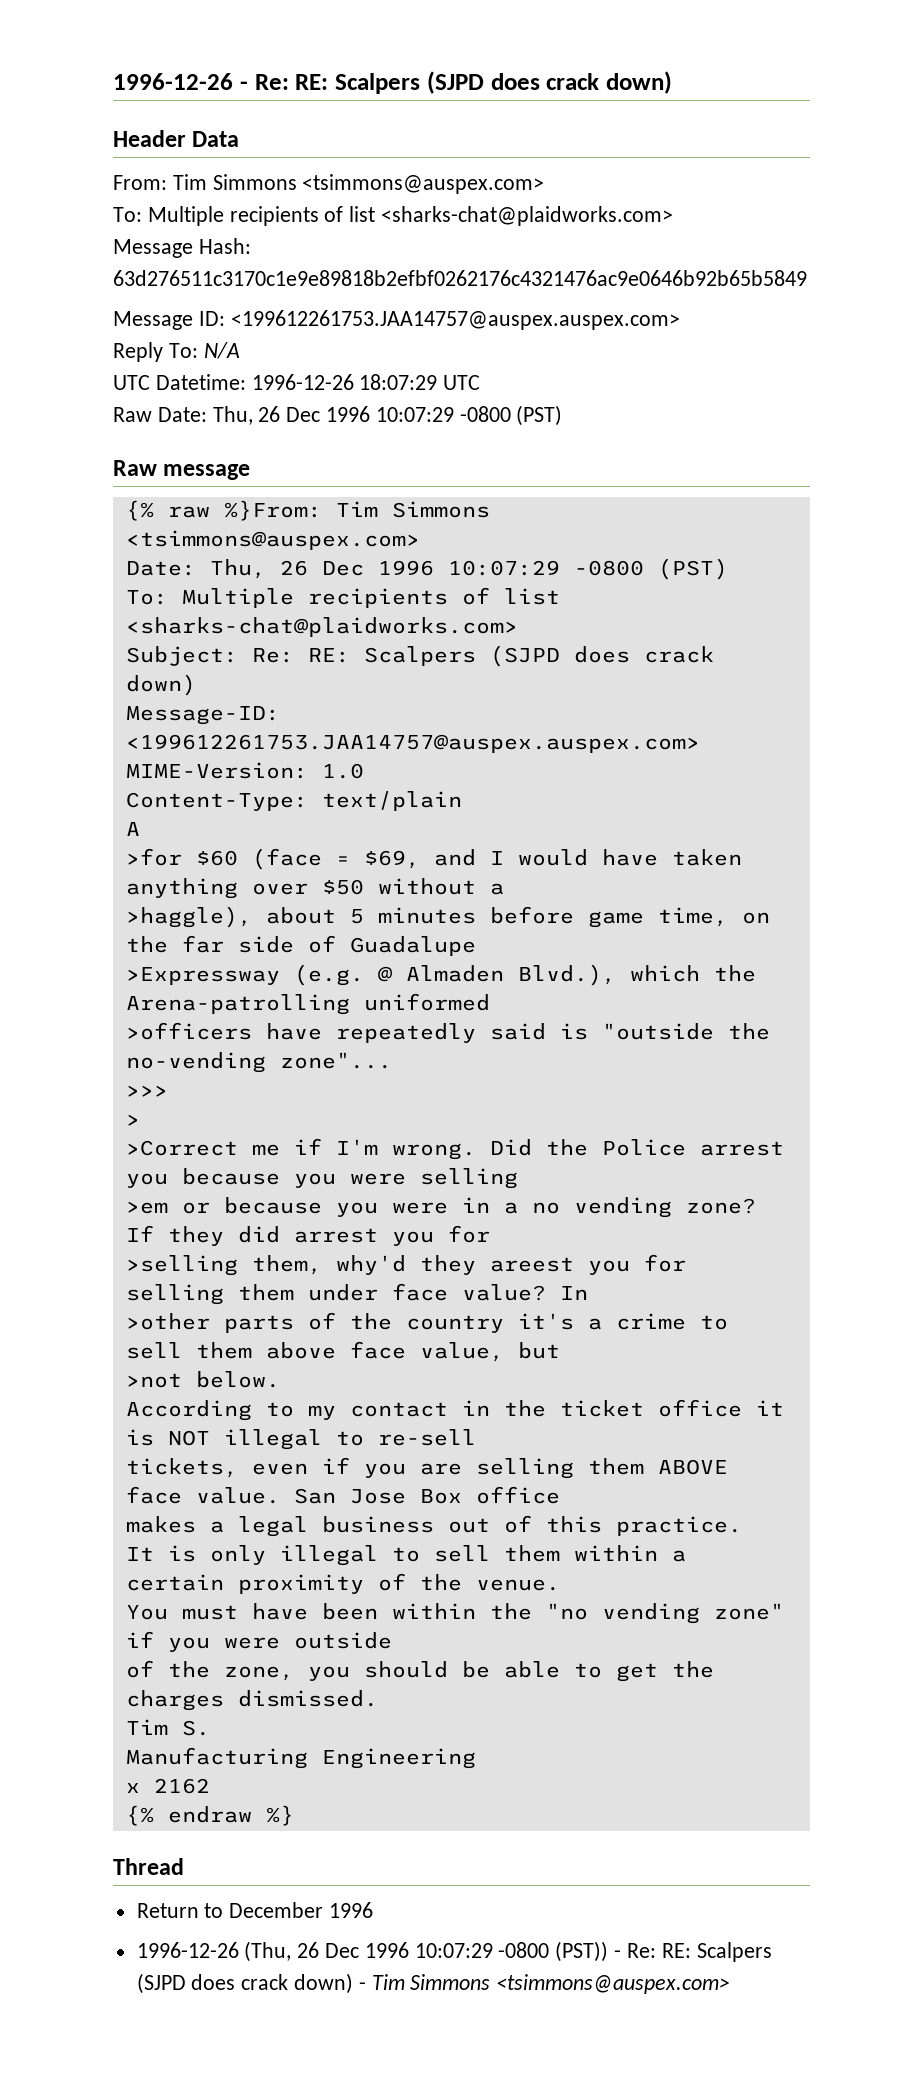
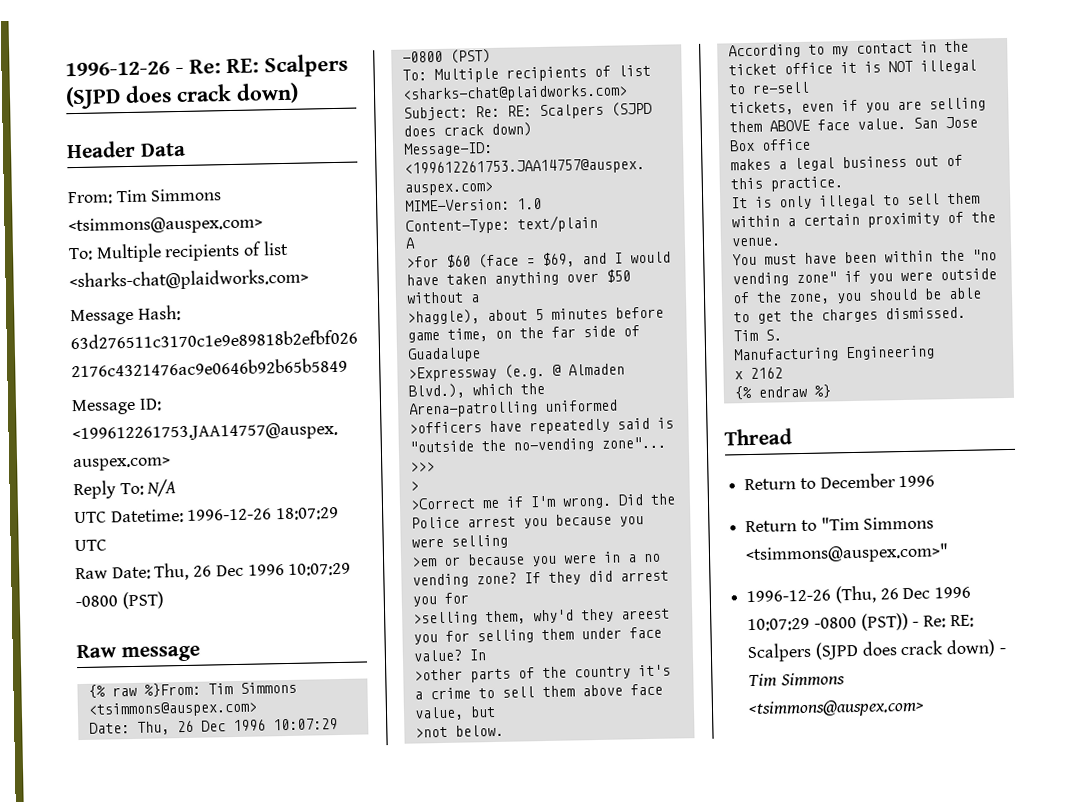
+ Return to "Tim Simmons <tsimmons@auspex.com>"

